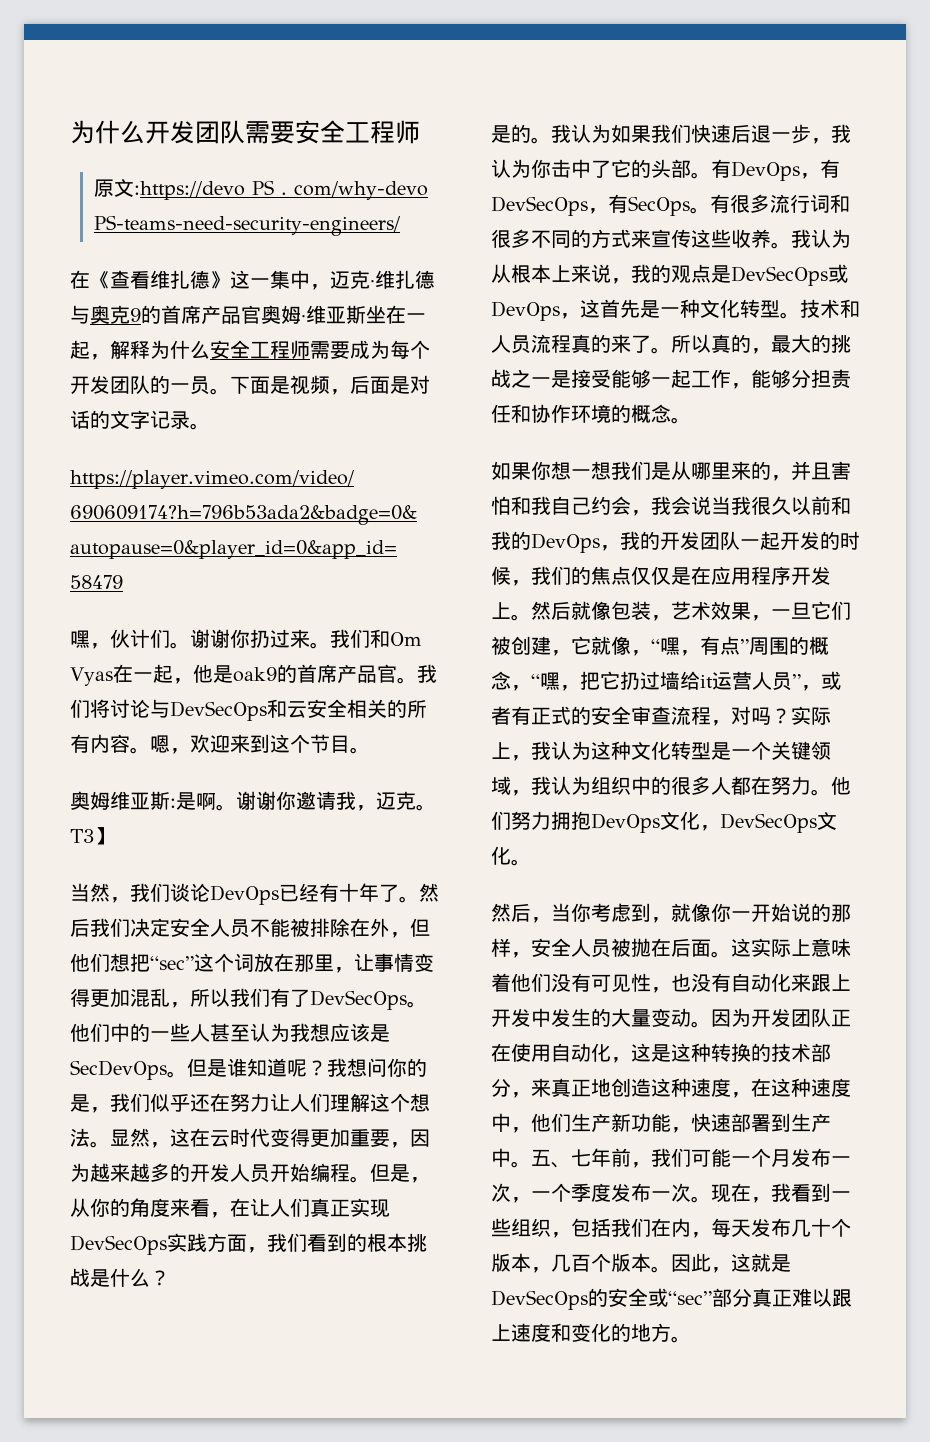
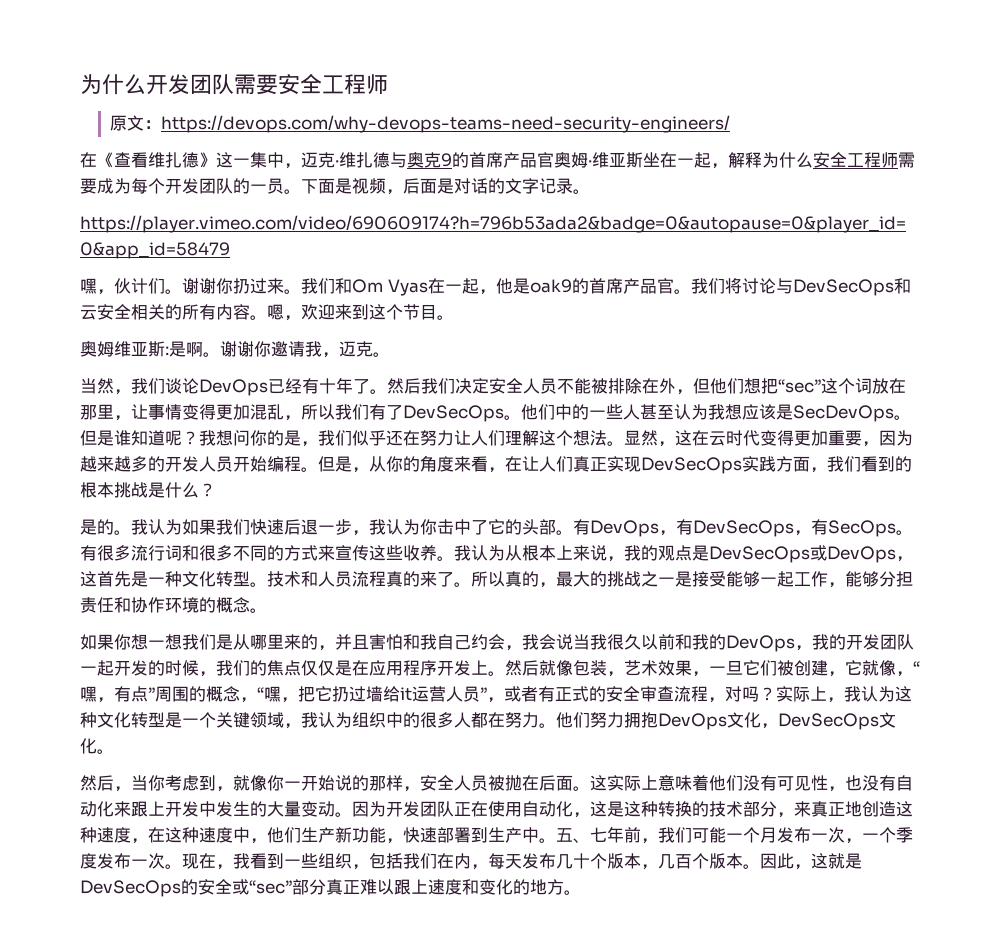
- 原文:https://devo PS . com/why-devo PS-teams-need-security-engineers/
+ 原文：https://devops.com/why-devops-teams-need-security-engineers/
- T3】

